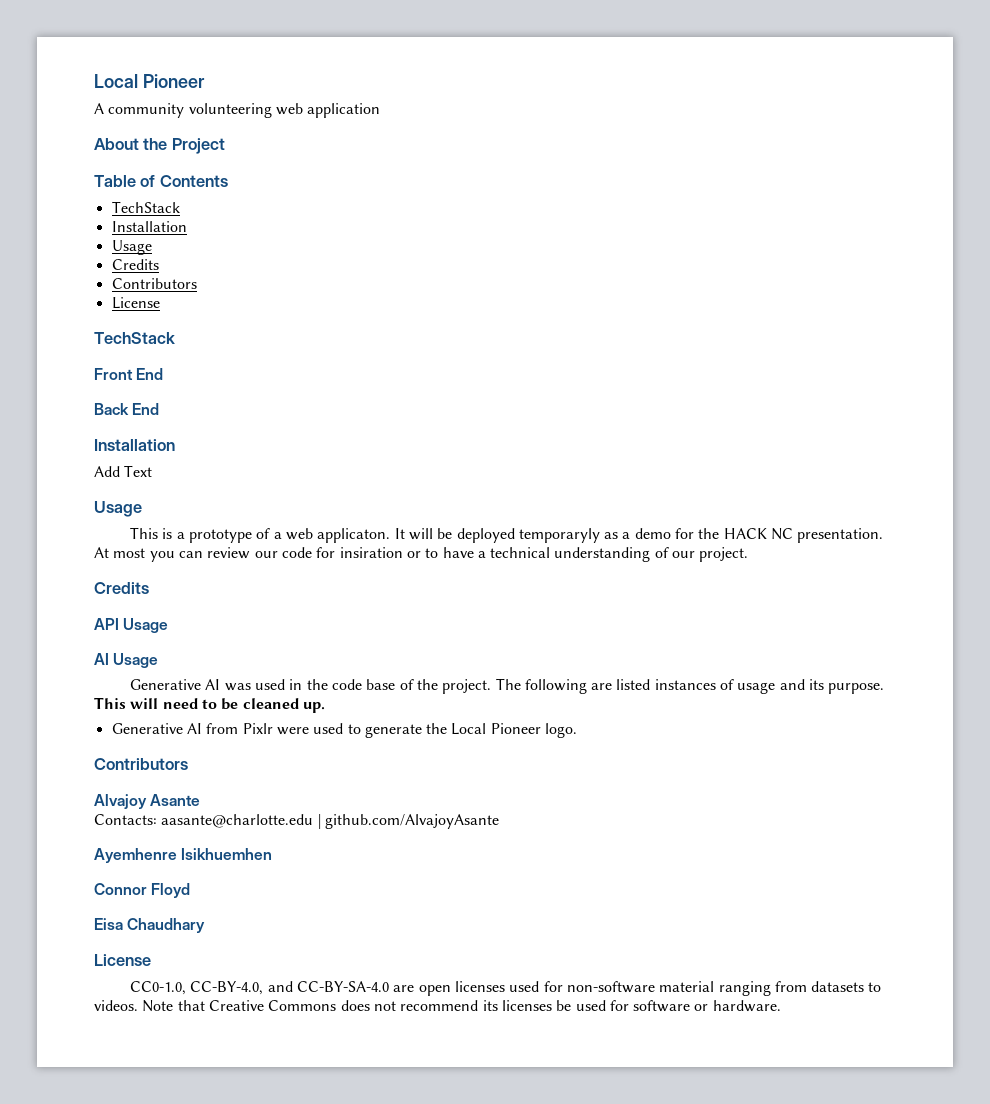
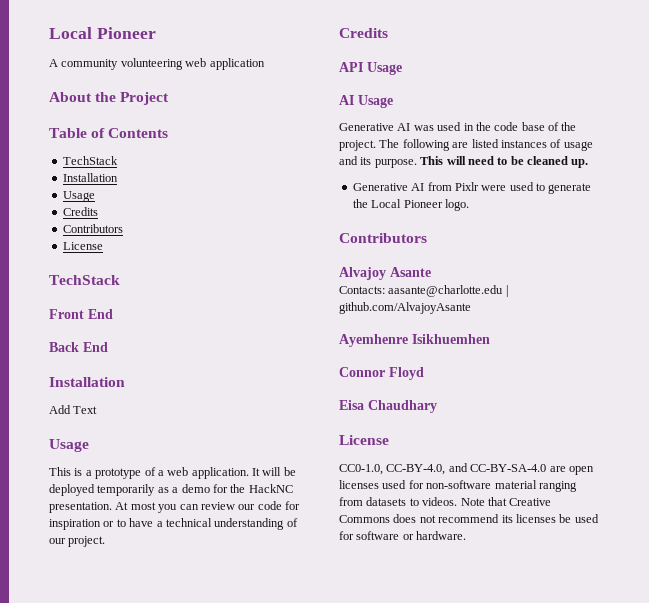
- This is a prototype of a web applicaton.
+ This is a prototype of a web application.
- It will be deployed temporaryly as a demo for the HACK NC presentation.
+ It will be deployed temporarily as a demo for the HackNC presentation.
- At most you can review our code for insiration or to have a technical understanding of our project.
+ At most you can review our code for inspiration or to have a technical understanding of our project.

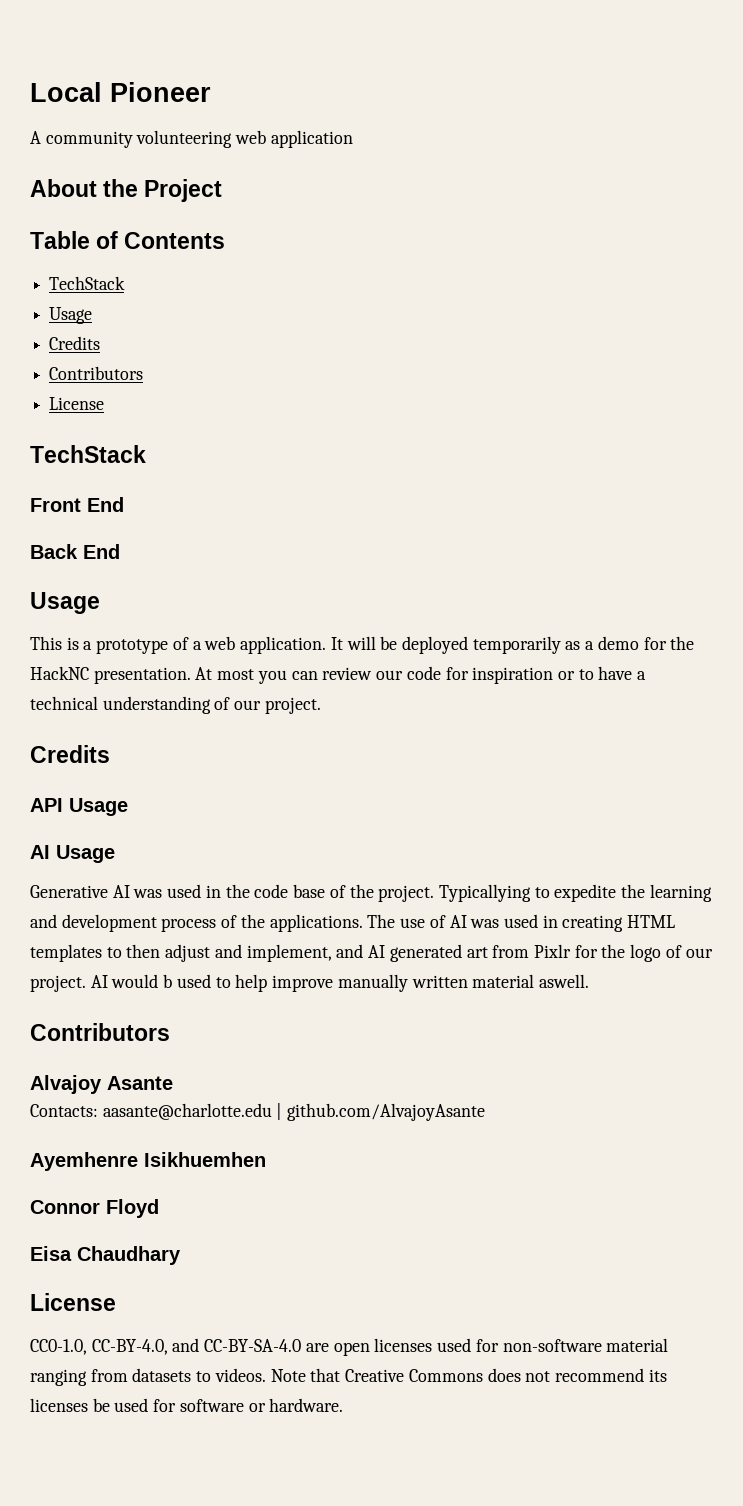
  Table of Contents
  TechStack
- Installation
  Back End
- Installation
- Add Text
- The following are listed instances of usage and its purpose. This will need to be cleaned up.
- Generative AI from Pixlr were used to generate the Local Pioneer logo.
+ Typicallying to expedite the learning and development process of the applications. The use of AI was used in creating HTML templates to then adjust and implement, and AI generated art from Pixlr for the logo of our project. AI would b used to help improve manually written material aswell.

